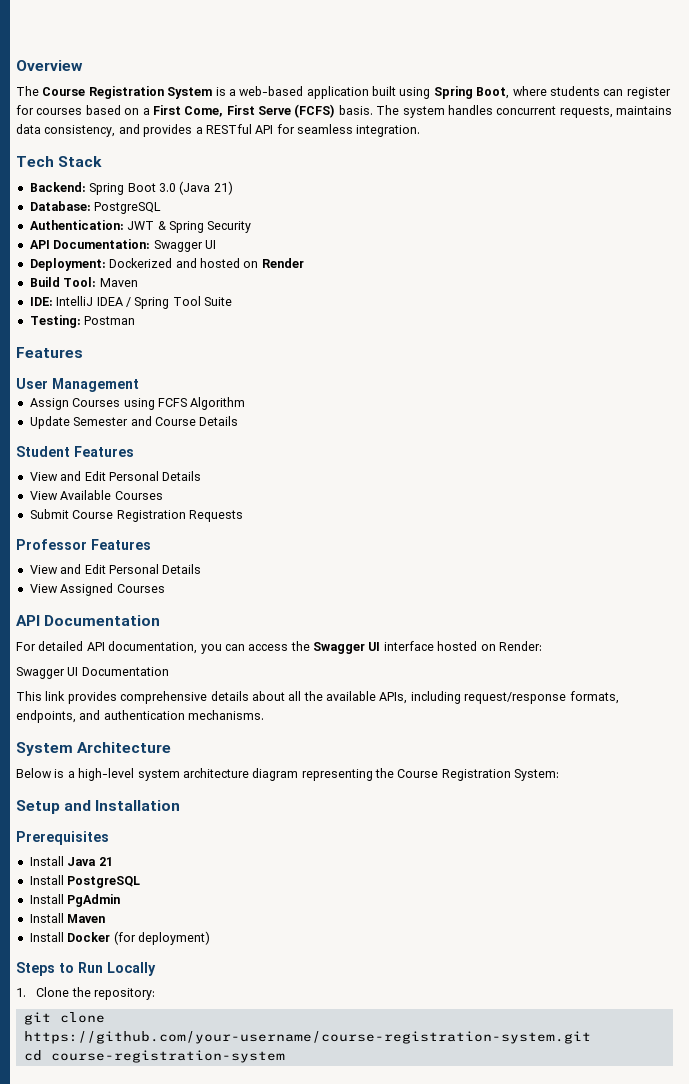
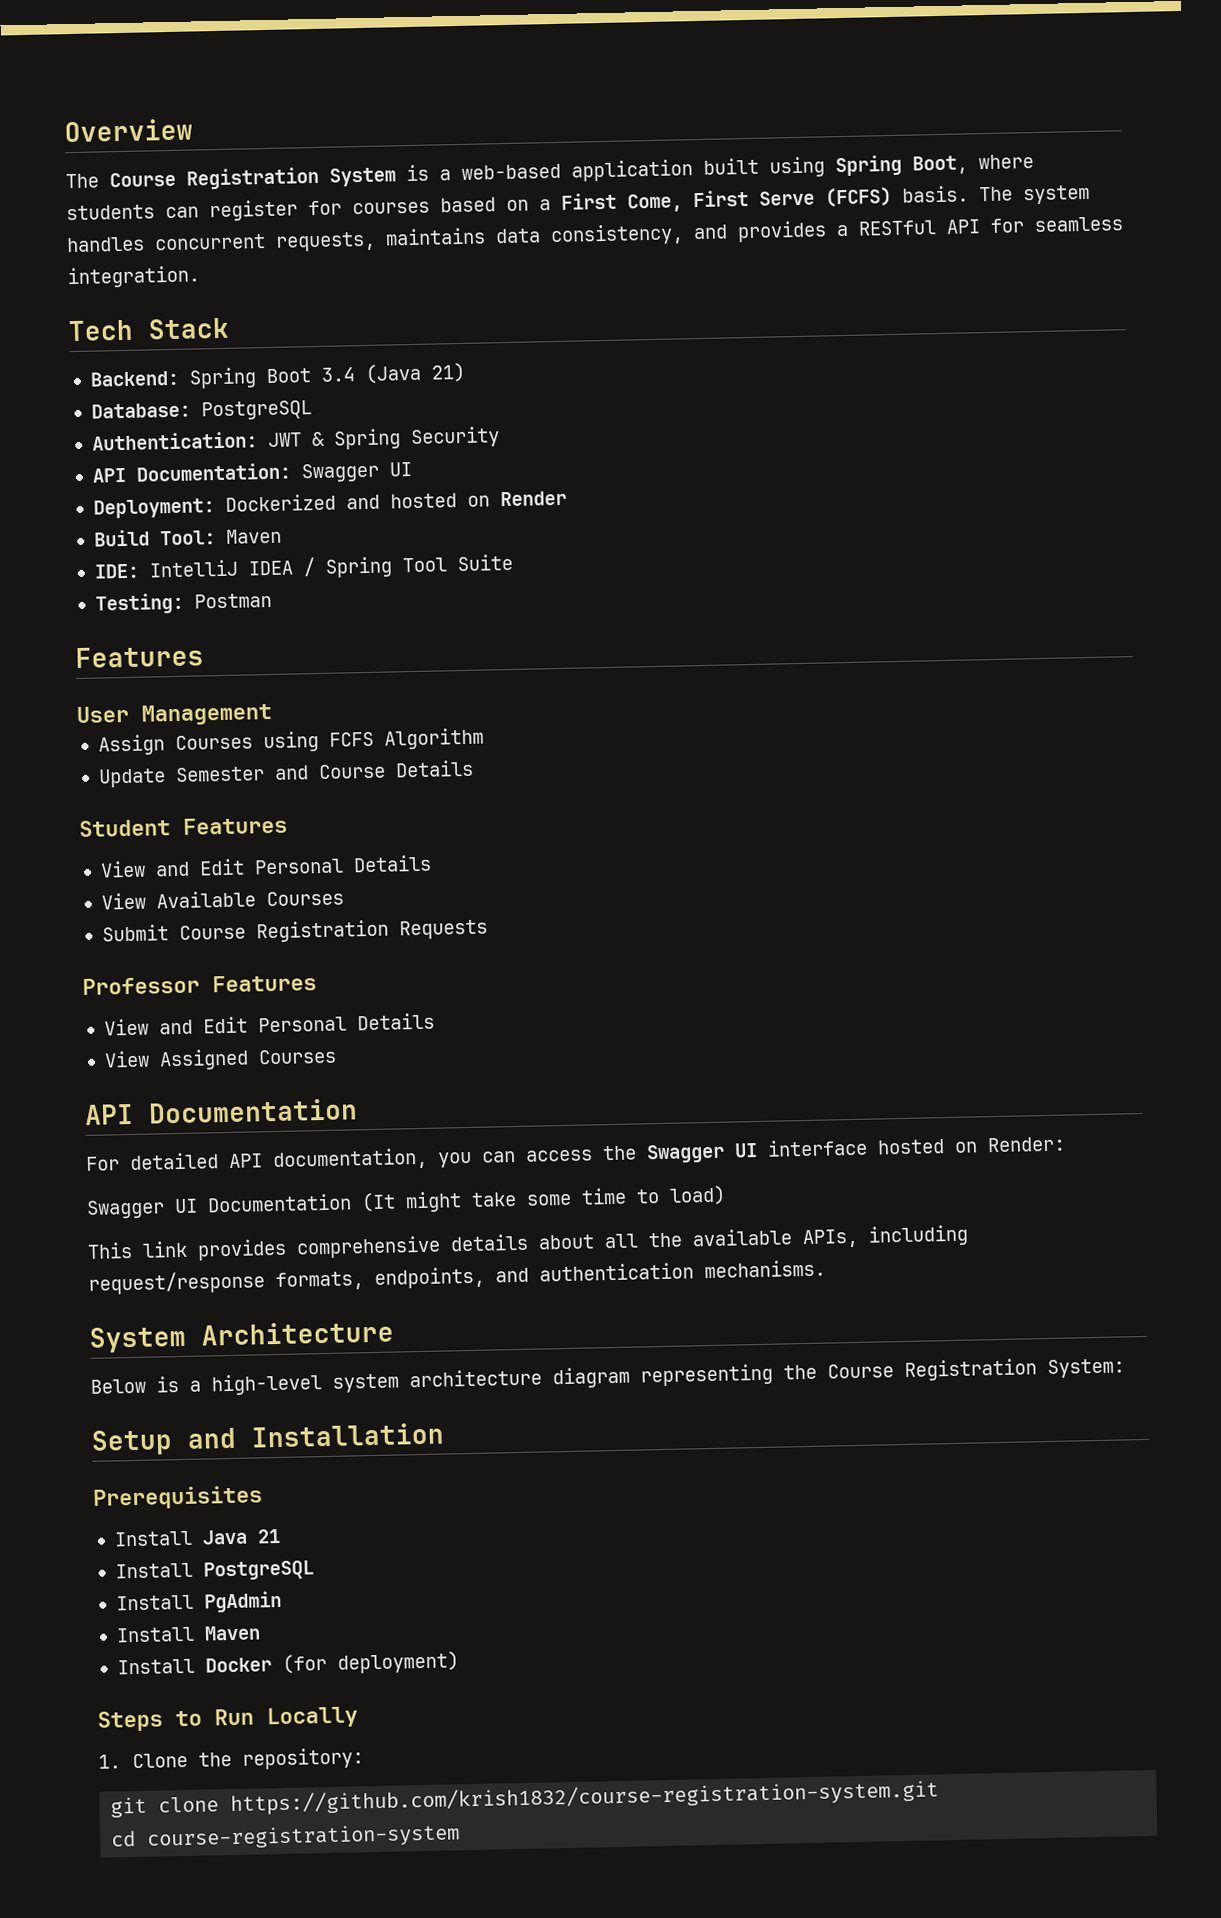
- Backend: Spring Boot 3.0 (Java 21)
+ Backend: Spring Boot 3.4 (Java 21)
- Swagger UI Documentation
+ Swagger UI Documentation (It might take some time to load)
- git clone https://github.com/your-username/course-registration-system.git
+ git clone https://github.com/krish1832/course-registration-system.git

